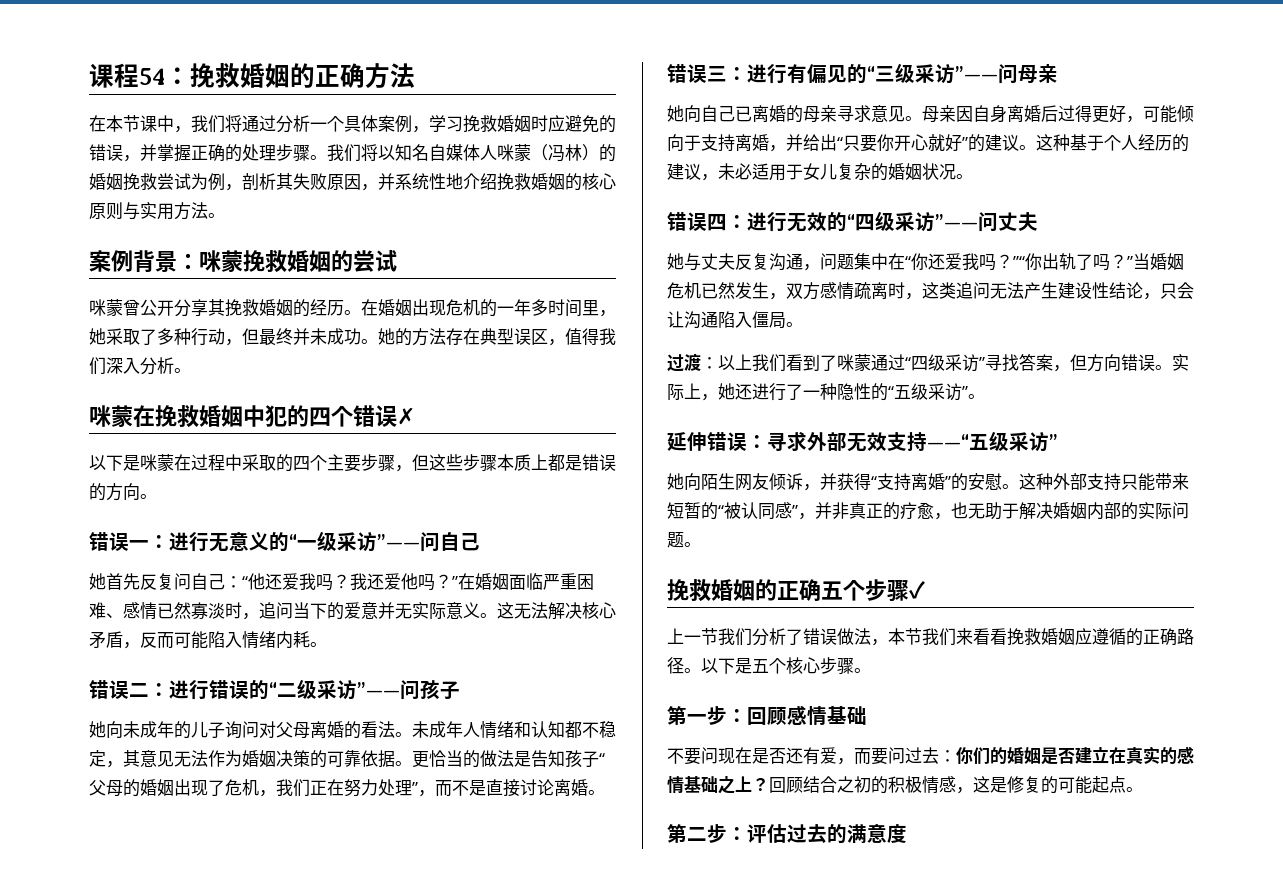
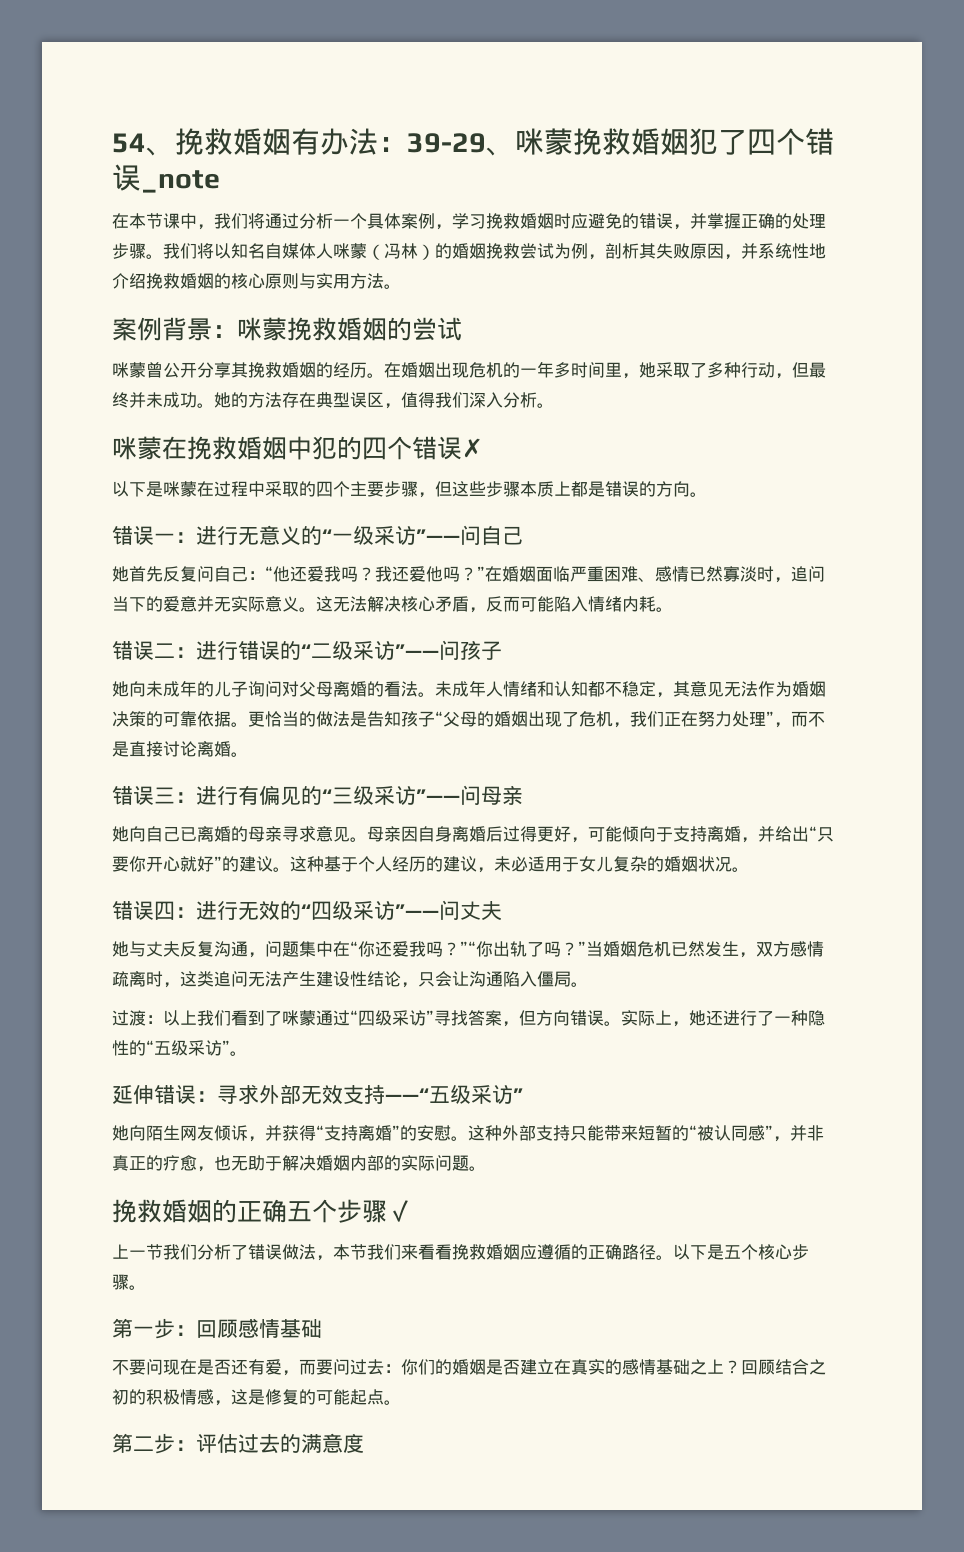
- 课程54：挽救婚姻的正确方法
+ 54、挽救婚姻有办法：39-29、咪蒙挽救婚姻犯了四个错误_note

